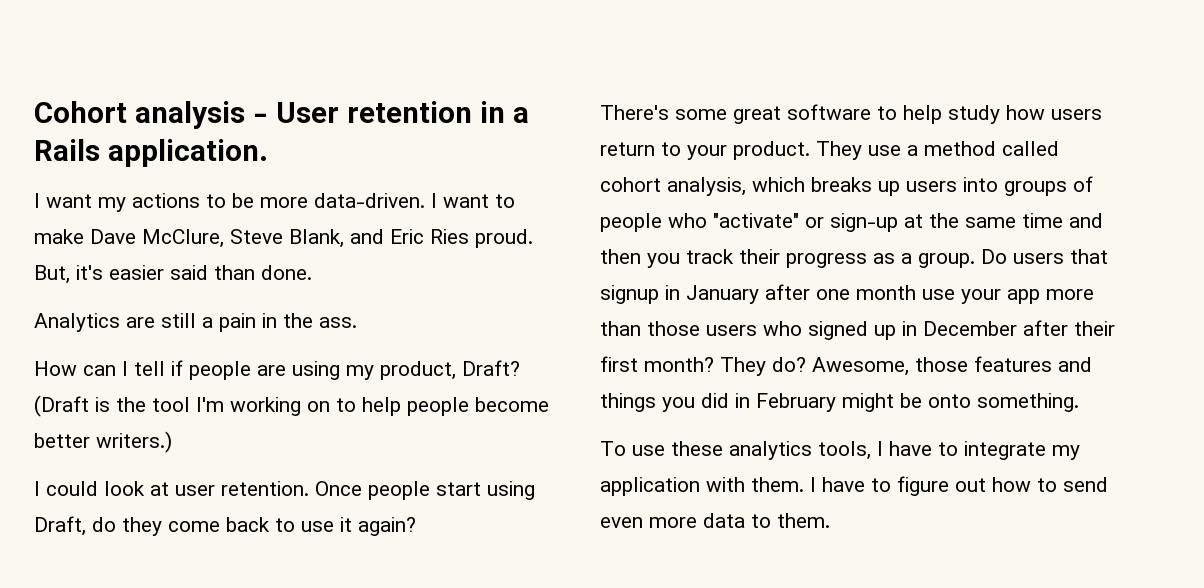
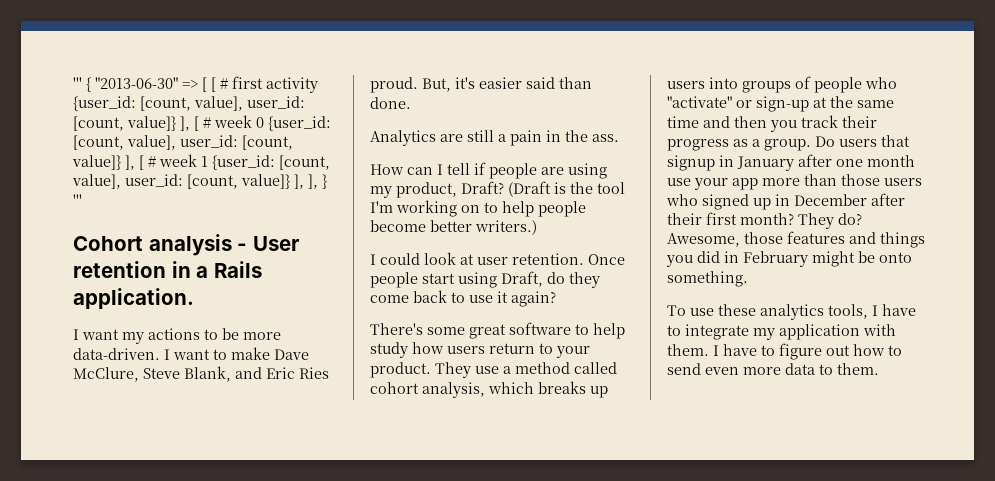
+ ''' { "2013-06-30" => [ [ # first activity {user_id: [count, value], user_id: [count, value]} ], [ # week 0 {user_id: [count, value], user_id: [count, value]} ], [ # week 1 {user_id: [count, value], user_id: [count, value]} ], ], } '''

